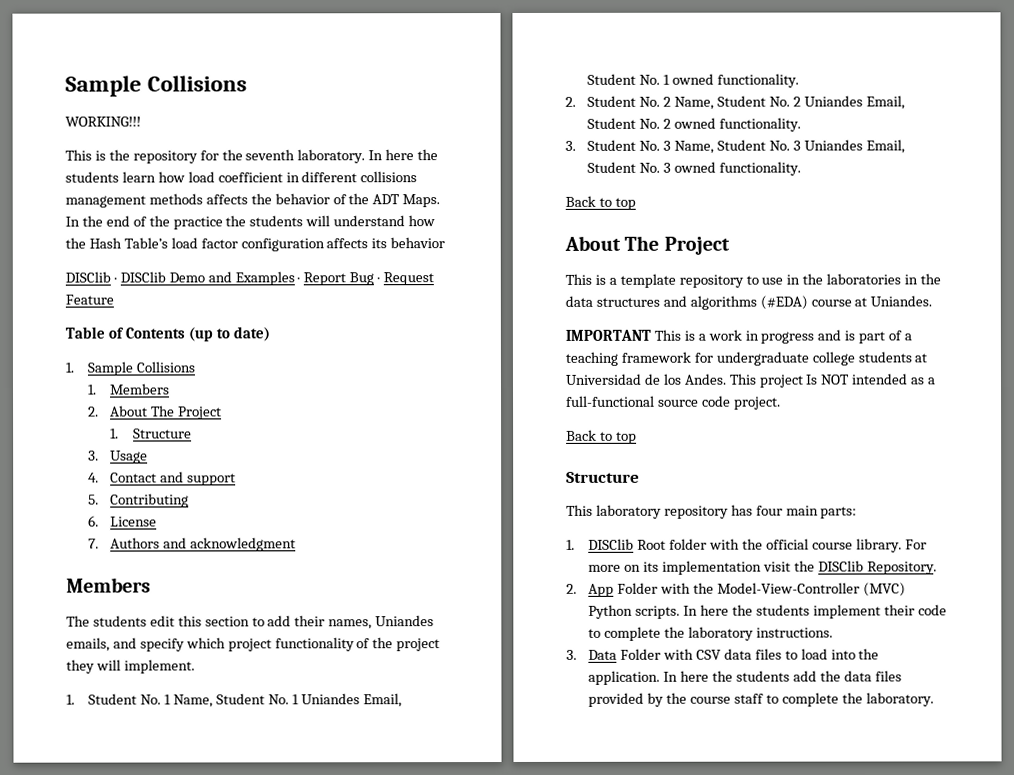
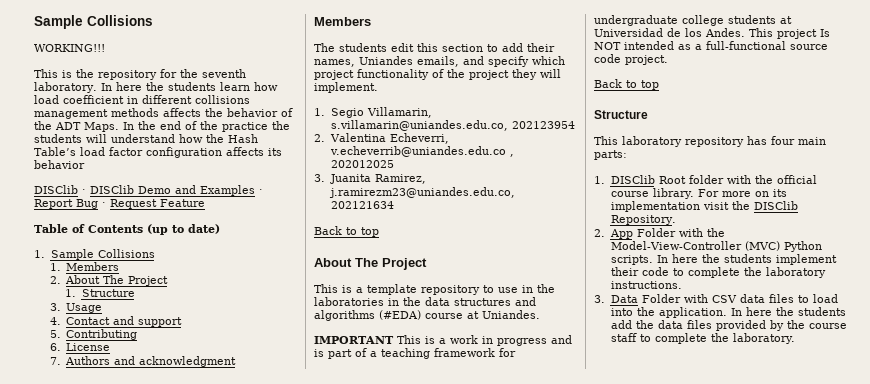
- 1. Student No. 1 Name, Student No. 1 Uniandes Email, Student No. 1 owned functionality.
- 2. Student No. 2 Name, Student No. 2 Uniandes Email, Student No. 2 owned functionality.
- 3. Student No. 3 Name, Student No. 3 Uniandes Email, Student No. 3 owned functionality.
+ 1. Segio Villamarin, s.villamarin@uniandes.edu.co, 202123954
+ 2. Valentina Echeverri, v.echeverrib@uniandes.edu.co , 202012025
+ 3. Juanita Ramirez, j.ramirezm23@uniandes.edu.co, 202121634

